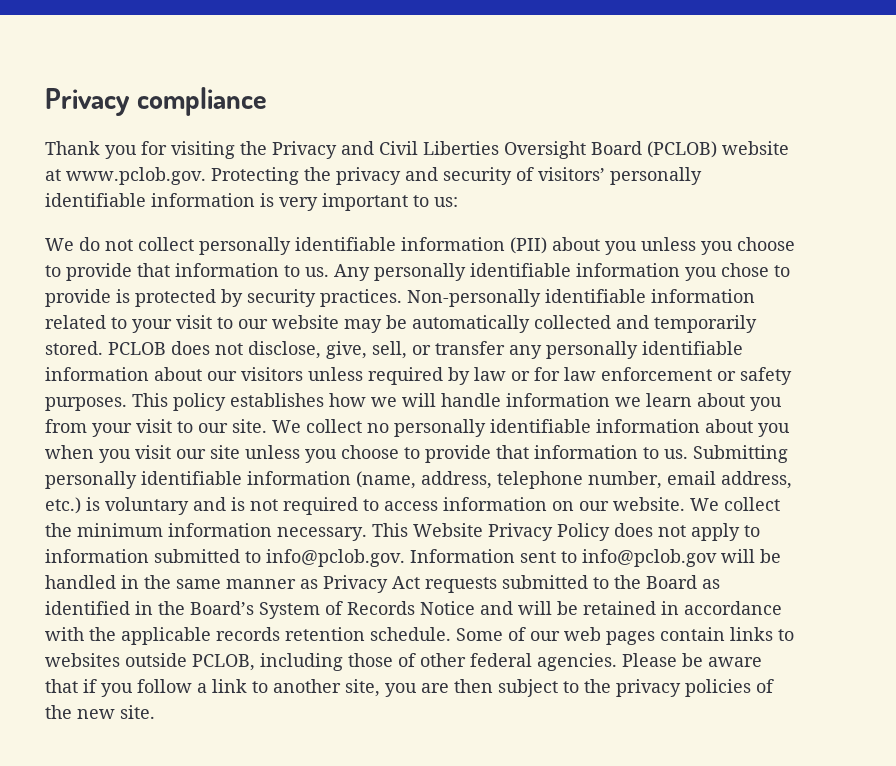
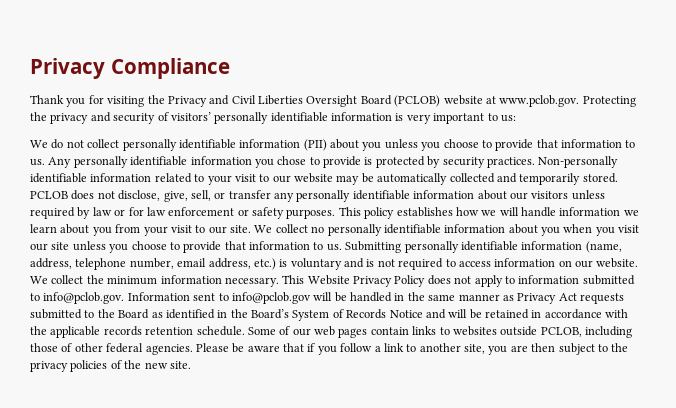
- Privacy compliance
+ Privacy Compliance

